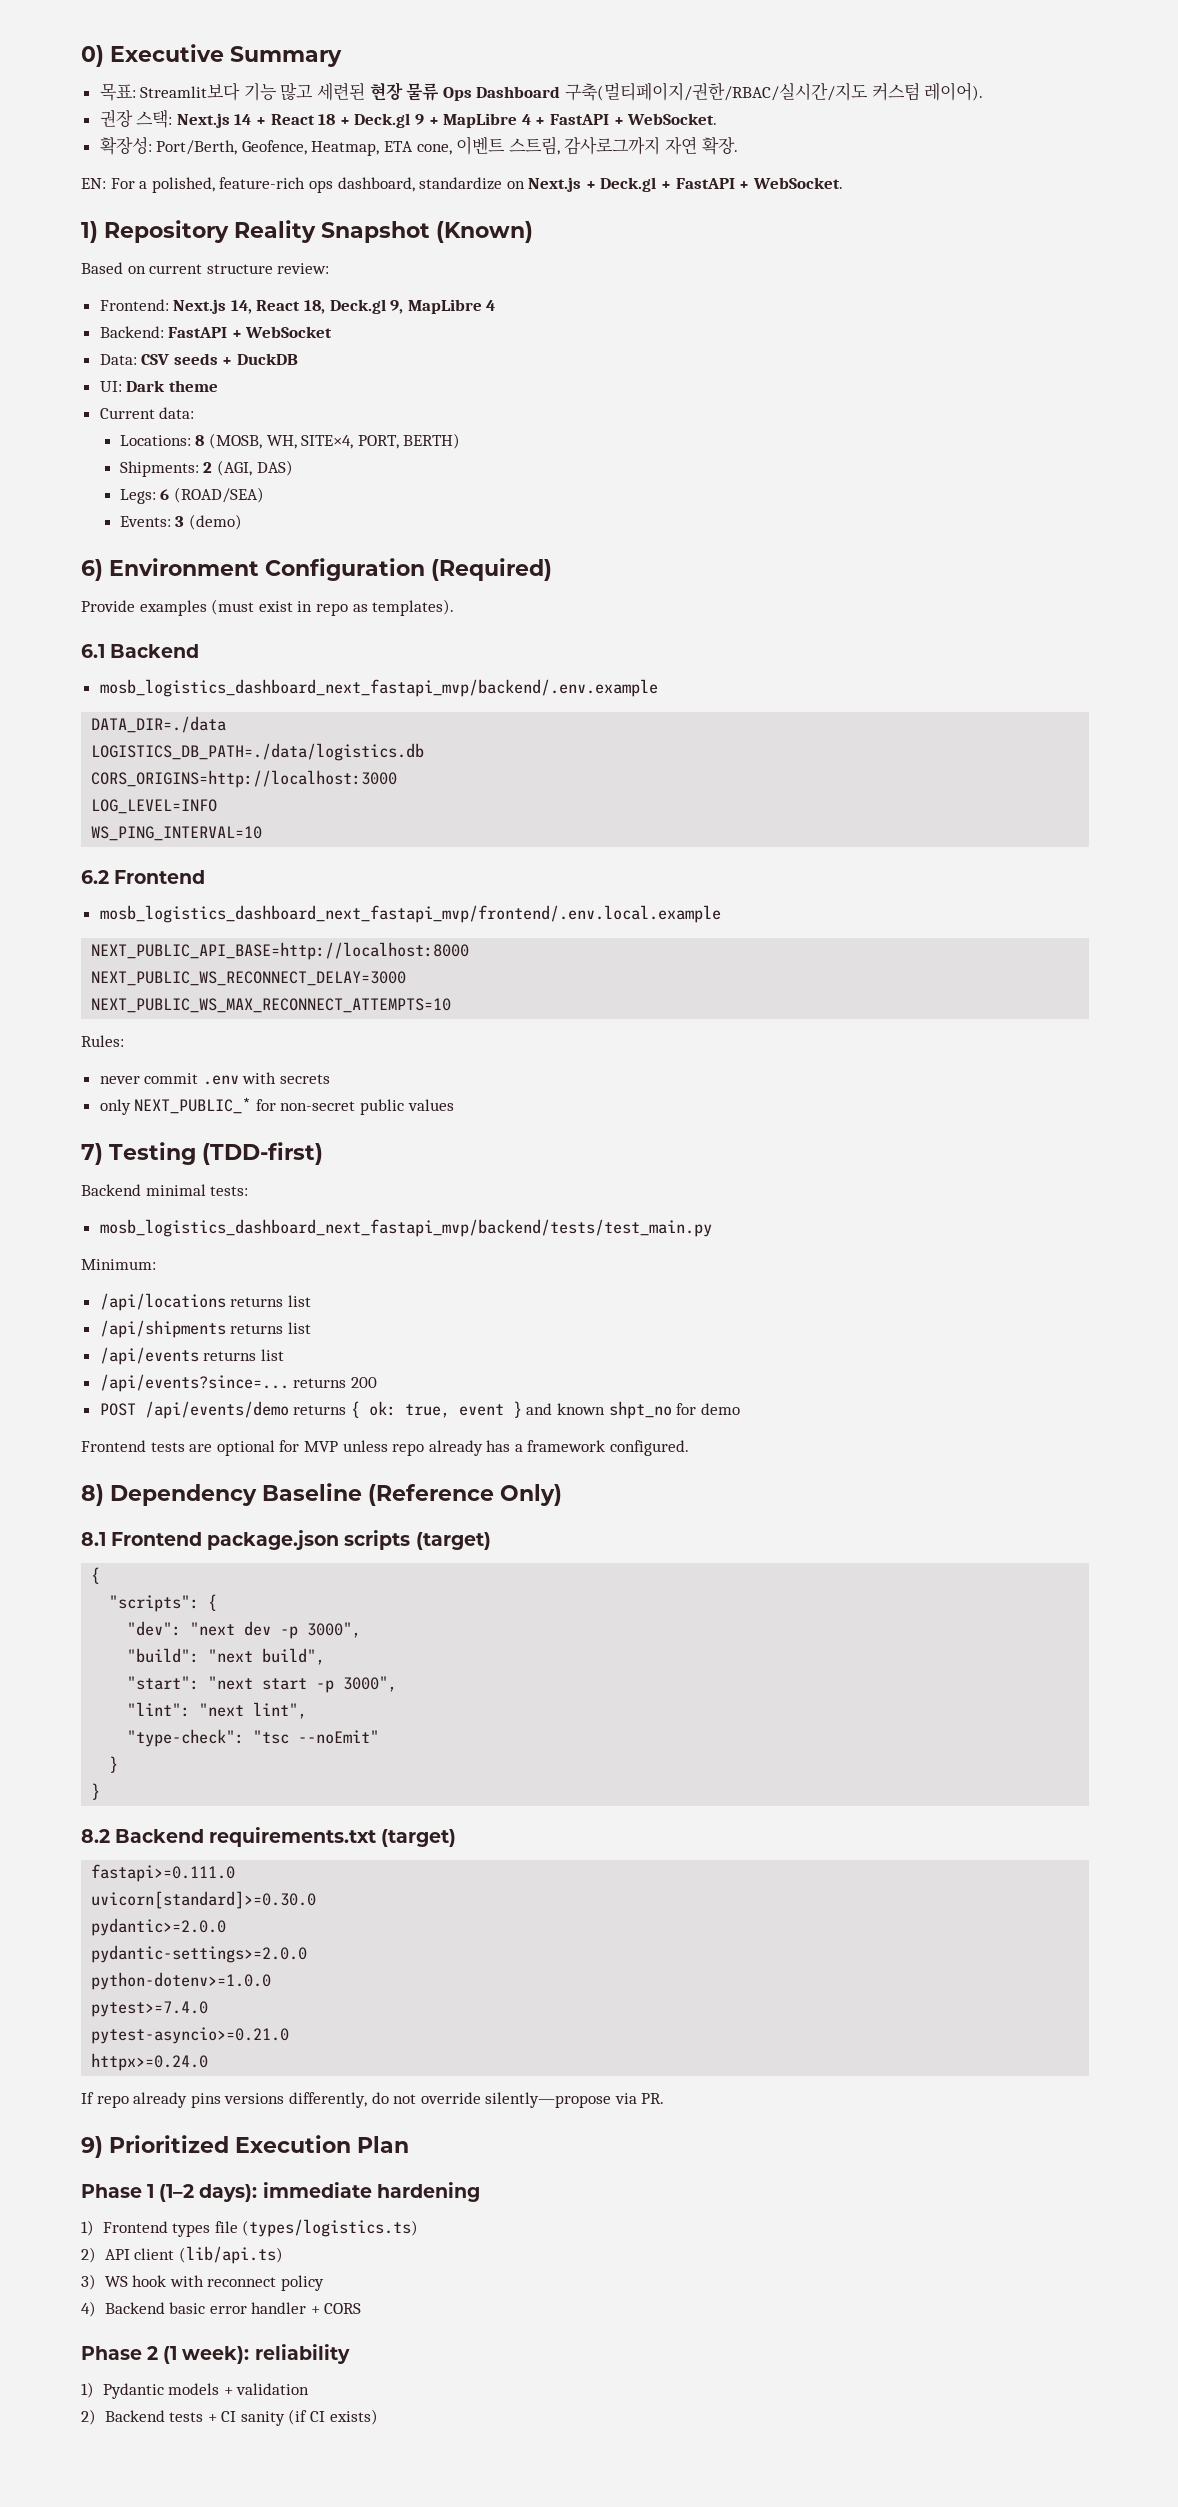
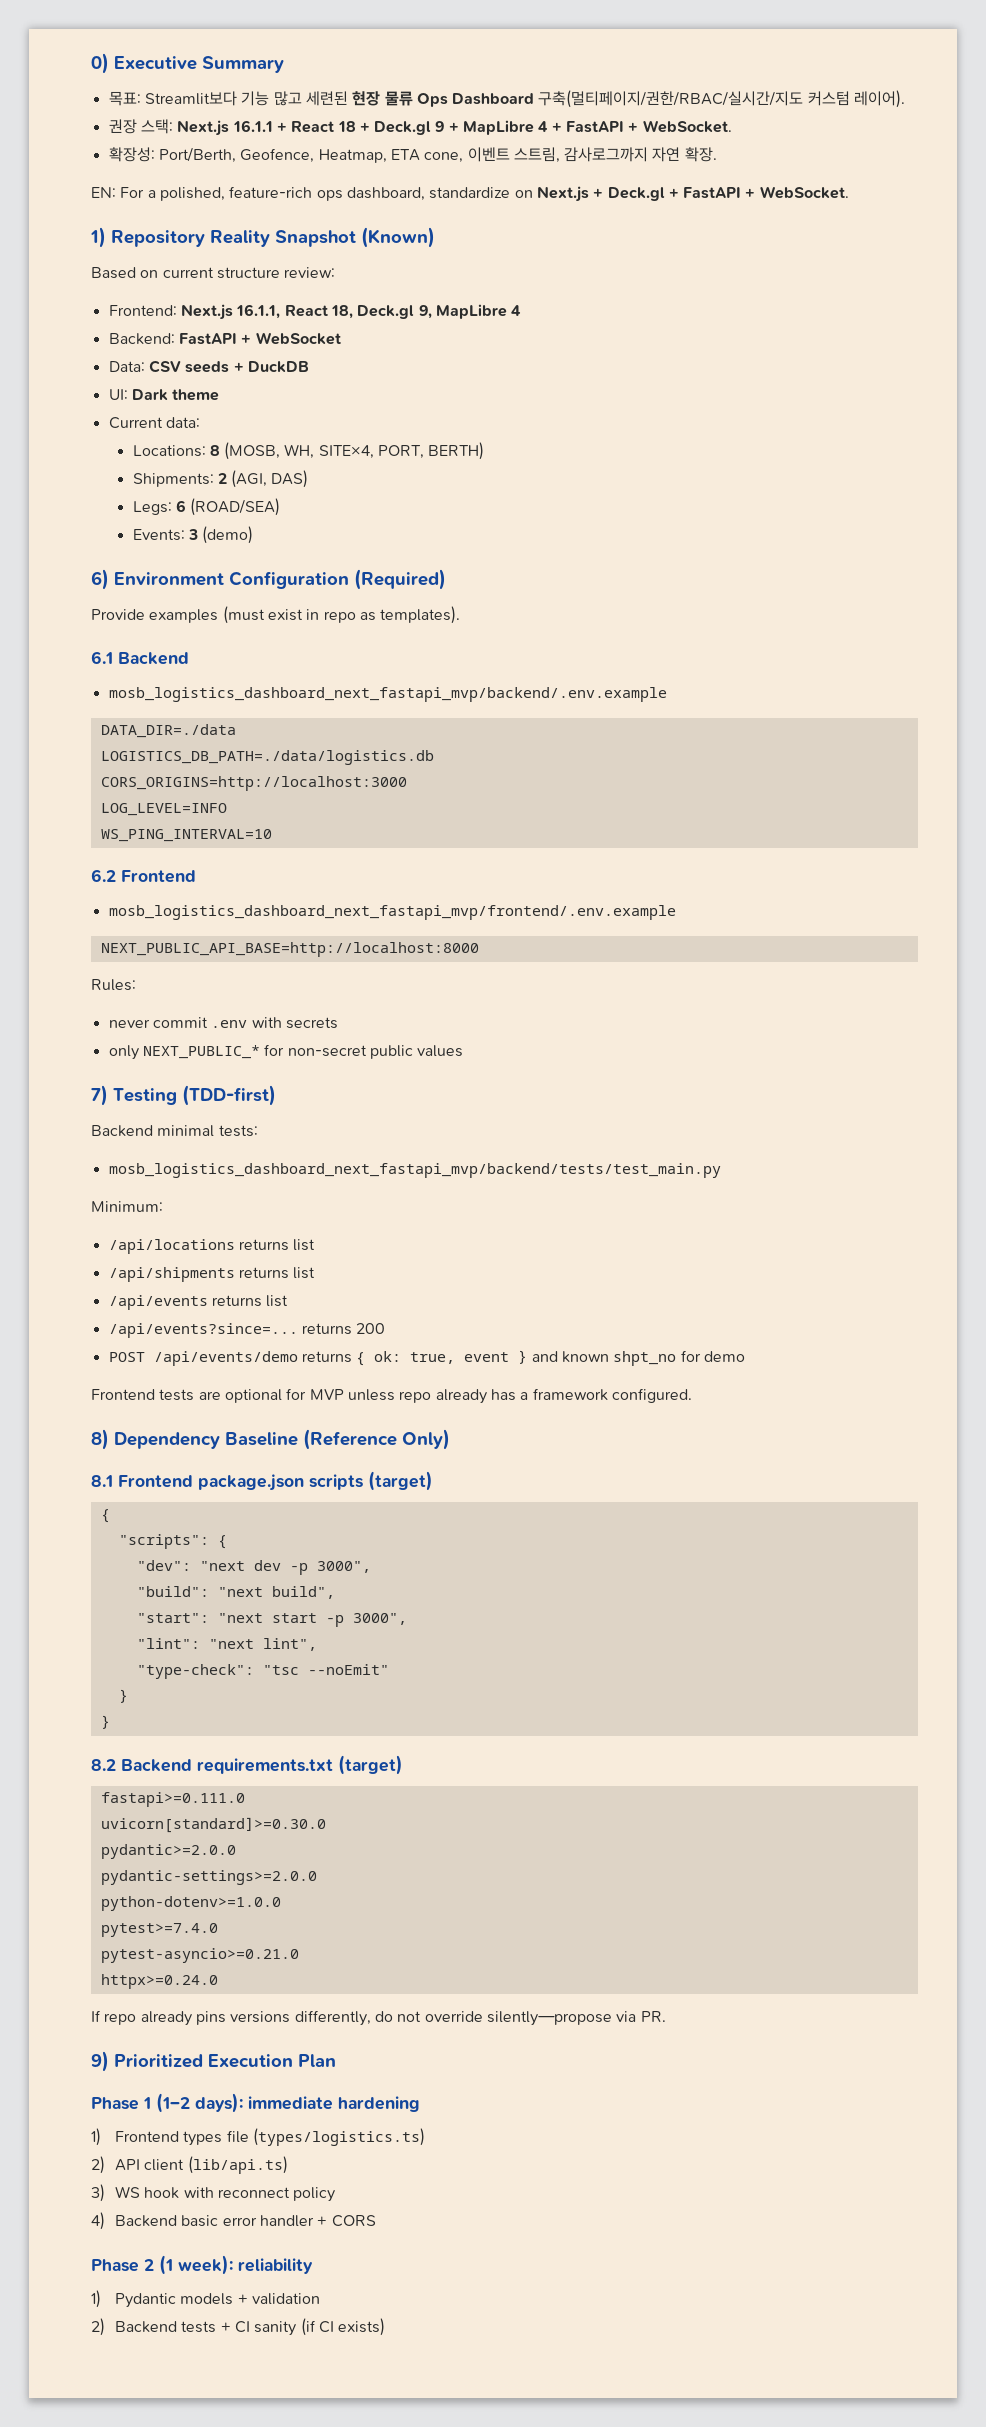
- 권장 스택: Next.js 14 + React 18 + Deck.gl 9 + MapLibre 4 + FastAPI + WebSocket.
+ 권장 스택: Next.js 16.1.1 + React 18 + Deck.gl 9 + MapLibre 4 + FastAPI + WebSocket.
- Frontend: Next.js 14, React 18, Deck.gl 9, MapLibre 4
+ Frontend: Next.js 16.1.1, React 18, Deck.gl 9, MapLibre 4
- mosb_logistics_dashboard_next_fastapi_mvp/frontend/.env.local.example
+ mosb_logistics_dashboard_next_fastapi_mvp/frontend/.env.example
- NEXT_PUBLIC_WS_RECONNECT_DELAY=3000
- NEXT_PUBLIC_WS_MAX_RECONNECT_ATTEMPTS=10

